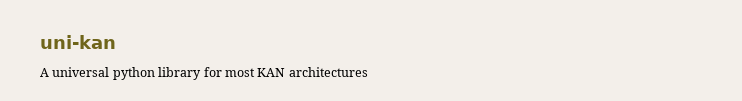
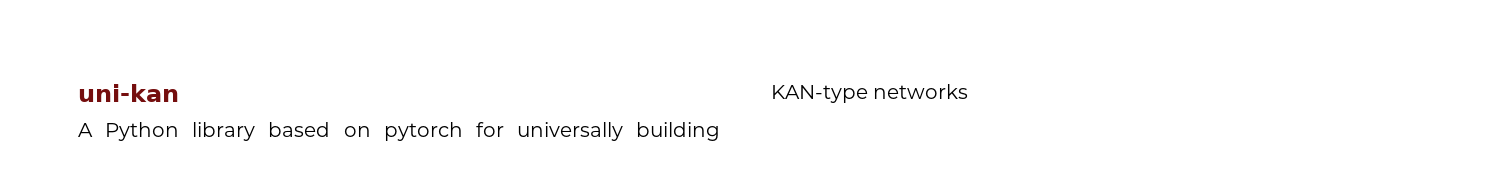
- A universal python library for most KAN architectures
+ A Python library based on pytorch for universally building KAN-type networks

